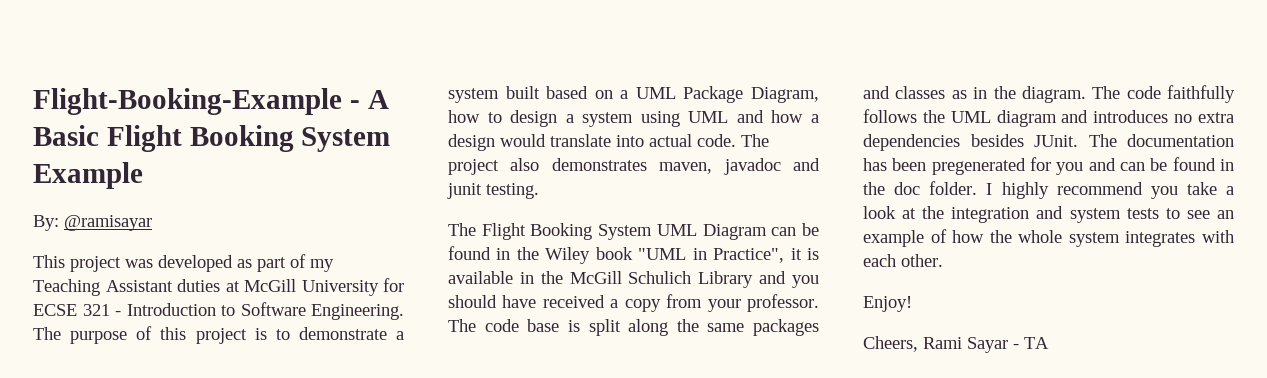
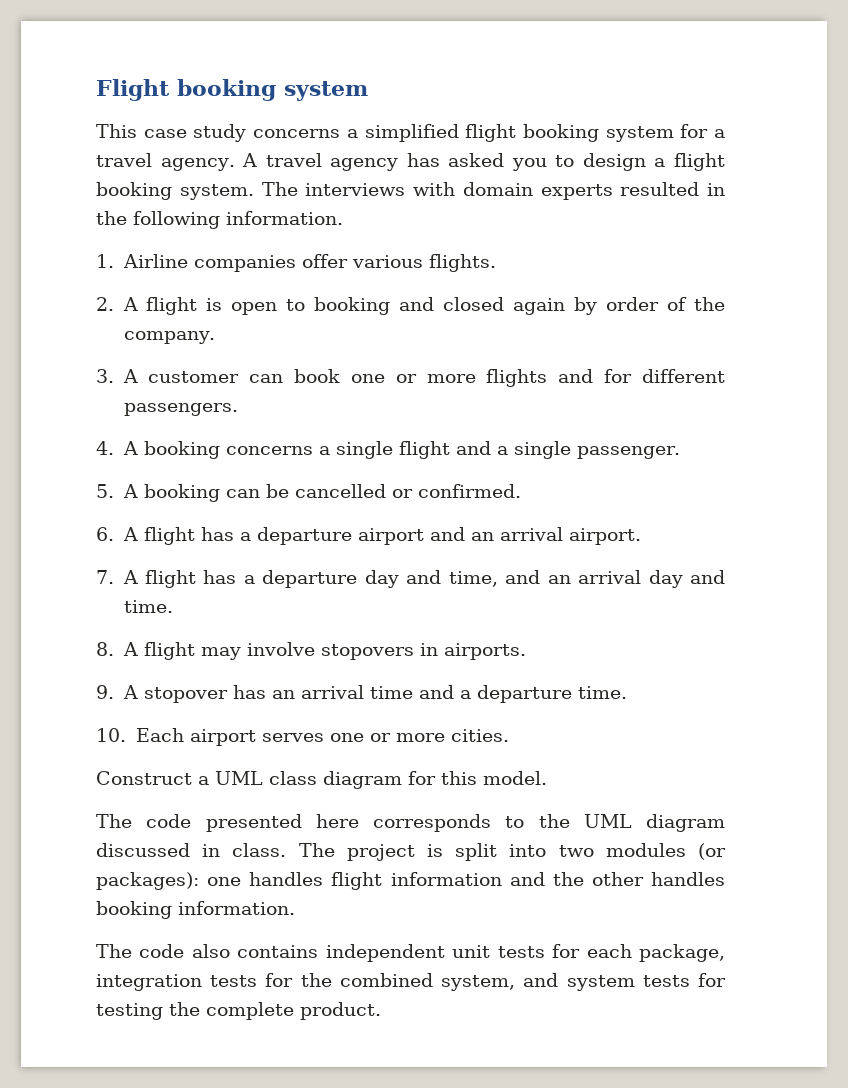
- Flight-Booking-Example - A Basic Flight Booking System Example
- By: @ramisayar
- This project was developed as part of my Teaching Assistant duties at McGill University for ECSE 321 - Introduction to Software Engineering. The purpose of this project is to demonstrate a system built based on a UML Package Diagram, how to design a system using UML and how a design would translate into actual code. The project also demonstrates maven, javadoc and junit testing.
- The Flight Booking System UML Diagram can be found in the Wiley book "UML in Practice", it is available in the McGill Schulich Library and you should have received a copy from your professor. The code base is split along the same packages and classes as in the diagram. The code faithfully follows the UML diagram and introduces no extra dependencies besides JUnit. The documentation has been pregenerated for you and can be found in the doc folder. I highly recommend you take a look at the integration and system tests to see an example of how the whole system integrates with each other.
- Enjoy!
- Cheers, Rami Sayar - TA
+ Flight booking system
+ This case study concerns a simplified flight booking system for a travel agency. A travel agency has asked you to design a flight booking system. The interviews with domain experts resulted in the following information.
+ 1. Airline companies offer various flights.
+ 2. A flight is open to booking and closed again by order of the company.
+ 3. A customer can book one or more flights and for different passengers.
+ 4. A booking concerns a single flight and a single passenger.
+ 5. A booking can be cancelled or confirmed.
+ 6. A flight has a departure airport and an arrival airport.
+ 7. A flight has a departure day and time, and an arrival day and time.
+ 8. A flight may involve stopovers in airports.
+ 9. A stopover has an arrival time and a departure time.
+ 10. Each airport serves one or more cities.
+ Construct a UML class diagram for this model.
+ The code presented here corresponds to the UML diagram discussed in class. The project is split into two modules (or packages): one handles flight information and the other handles booking information.
+ The code also contains independent unit tests for each package, integration tests for the combined system, and system tests for testing the complete product.

